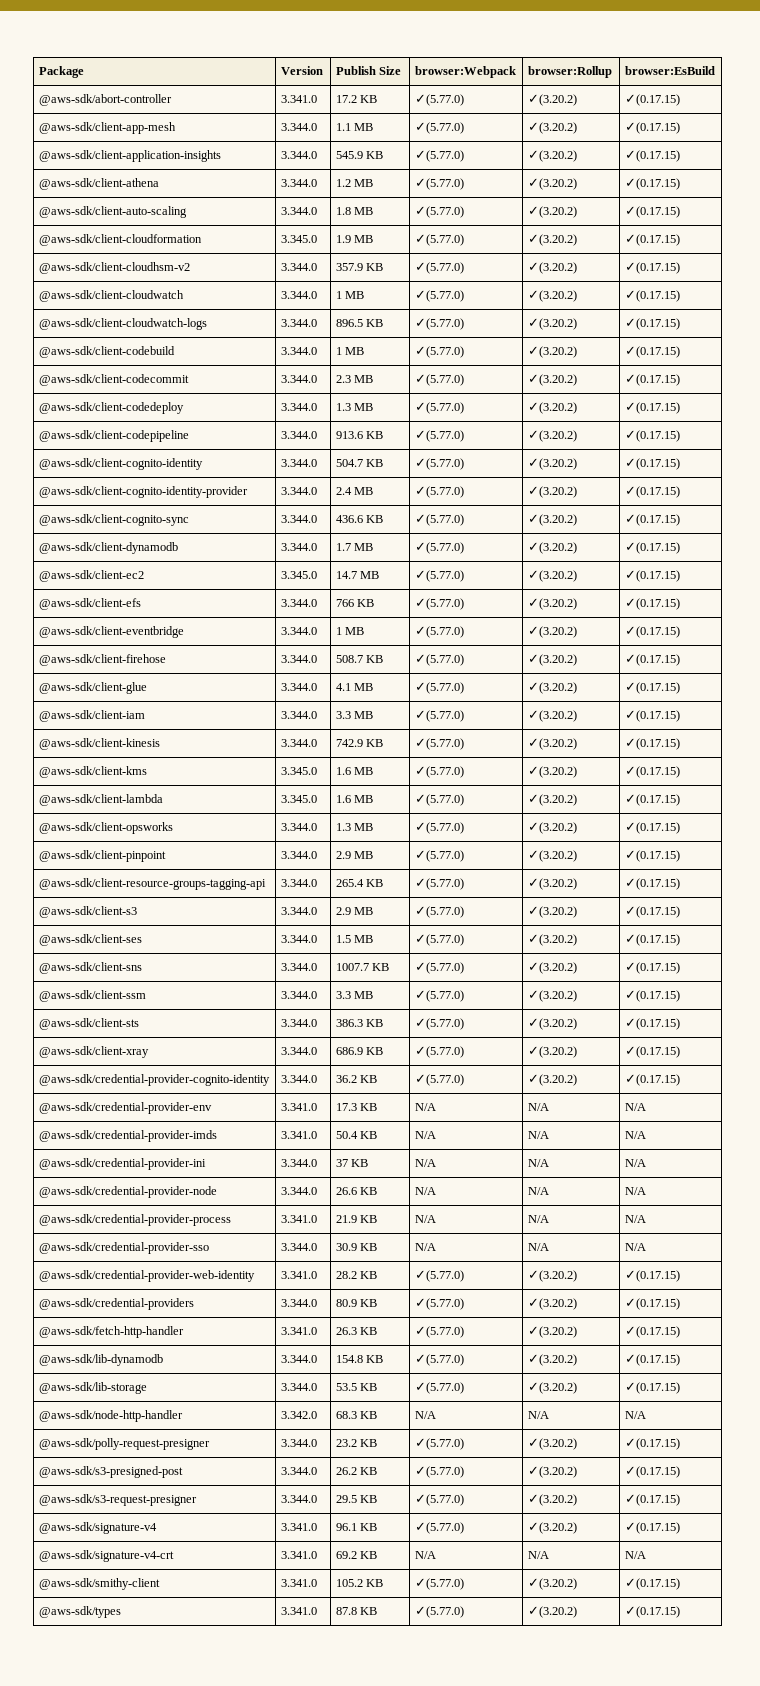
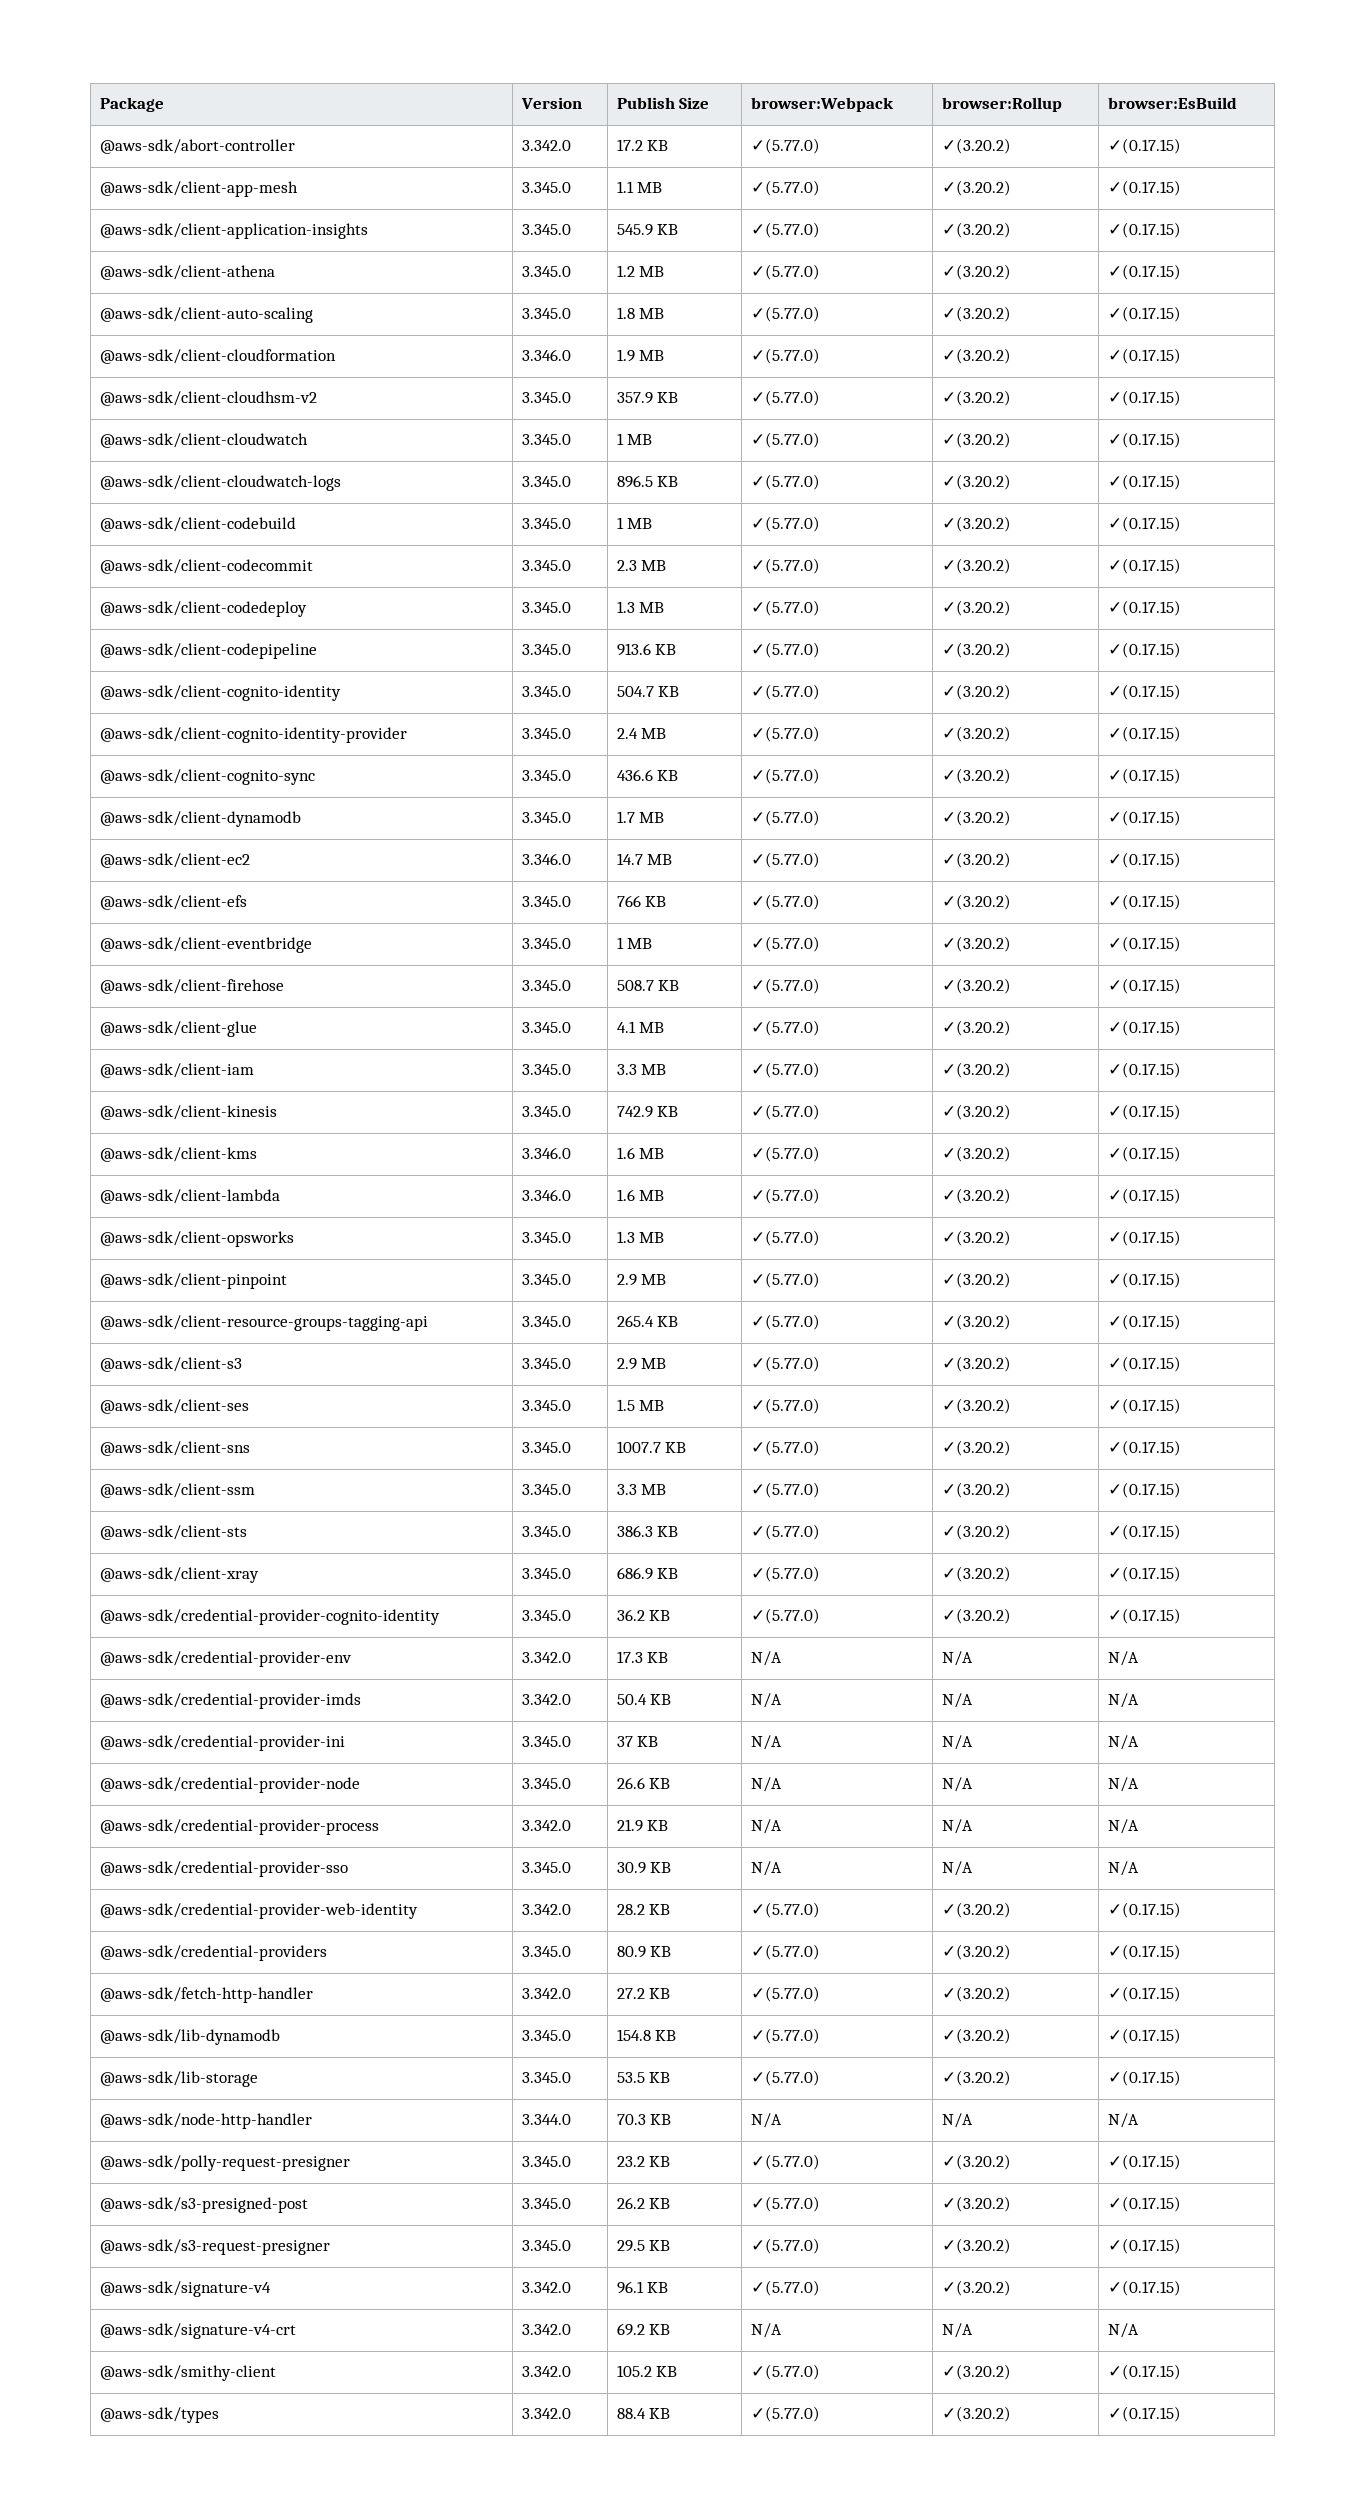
- @aws-sdk/abort-controller | 3.341.0 | 17.2 KB | ✓(5.77.0) | ✓(3.20.2) | ✓(0.17.15)
+ @aws-sdk/abort-controller | 3.342.0 | 17.2 KB | ✓(5.77.0) | ✓(3.20.2) | ✓(0.17.15)
- @aws-sdk/client-app-mesh | 3.344.0 | 1.1 MB | ✓(5.77.0) | ✓(3.20.2) | ✓(0.17.15)
+ @aws-sdk/client-app-mesh | 3.345.0 | 1.1 MB | ✓(5.77.0) | ✓(3.20.2) | ✓(0.17.15)
- @aws-sdk/client-application-insights | 3.344.0 | 545.9 KB | ✓(5.77.0) | ✓(3.20.2) | ✓(0.17.15)
+ @aws-sdk/client-application-insights | 3.345.0 | 545.9 KB | ✓(5.77.0) | ✓(3.20.2) | ✓(0.17.15)
- @aws-sdk/client-athena | 3.344.0 | 1.2 MB | ✓(5.77.0) | ✓(3.20.2) | ✓(0.17.15)
+ @aws-sdk/client-athena | 3.345.0 | 1.2 MB | ✓(5.77.0) | ✓(3.20.2) | ✓(0.17.15)
- @aws-sdk/client-auto-scaling | 3.344.0 | 1.8 MB | ✓(5.77.0) | ✓(3.20.2) | ✓(0.17.15)
+ @aws-sdk/client-auto-scaling | 3.345.0 | 1.8 MB | ✓(5.77.0) | ✓(3.20.2) | ✓(0.17.15)
- @aws-sdk/client-cloudformation | 3.345.0 | 1.9 MB | ✓(5.77.0) | ✓(3.20.2) | ✓(0.17.15)
+ @aws-sdk/client-cloudformation | 3.346.0 | 1.9 MB | ✓(5.77.0) | ✓(3.20.2) | ✓(0.17.15)
- @aws-sdk/client-cloudhsm-v2 | 3.344.0 | 357.9 KB | ✓(5.77.0) | ✓(3.20.2) | ✓(0.17.15)
+ @aws-sdk/client-cloudhsm-v2 | 3.345.0 | 357.9 KB | ✓(5.77.0) | ✓(3.20.2) | ✓(0.17.15)
- @aws-sdk/client-cloudwatch | 3.344.0 | 1 MB | ✓(5.77.0) | ✓(3.20.2) | ✓(0.17.15)
+ @aws-sdk/client-cloudwatch | 3.345.0 | 1 MB | ✓(5.77.0) | ✓(3.20.2) | ✓(0.17.15)
- @aws-sdk/client-cloudwatch-logs | 3.344.0 | 896.5 KB | ✓(5.77.0) | ✓(3.20.2) | ✓(0.17.15)
+ @aws-sdk/client-cloudwatch-logs | 3.345.0 | 896.5 KB | ✓(5.77.0) | ✓(3.20.2) | ✓(0.17.15)
- @aws-sdk/client-codebuild | 3.344.0 | 1 MB | ✓(5.77.0) | ✓(3.20.2) | ✓(0.17.15)
+ @aws-sdk/client-codebuild | 3.345.0 | 1 MB | ✓(5.77.0) | ✓(3.20.2) | ✓(0.17.15)
- @aws-sdk/client-codecommit | 3.344.0 | 2.3 MB | ✓(5.77.0) | ✓(3.20.2) | ✓(0.17.15)
+ @aws-sdk/client-codecommit | 3.345.0 | 2.3 MB | ✓(5.77.0) | ✓(3.20.2) | ✓(0.17.15)
- @aws-sdk/client-codedeploy | 3.344.0 | 1.3 MB | ✓(5.77.0) | ✓(3.20.2) | ✓(0.17.15)
+ @aws-sdk/client-codedeploy | 3.345.0 | 1.3 MB | ✓(5.77.0) | ✓(3.20.2) | ✓(0.17.15)
- @aws-sdk/client-codepipeline | 3.344.0 | 913.6 KB | ✓(5.77.0) | ✓(3.20.2) | ✓(0.17.15)
+ @aws-sdk/client-codepipeline | 3.345.0 | 913.6 KB | ✓(5.77.0) | ✓(3.20.2) | ✓(0.17.15)
- @aws-sdk/client-cognito-identity | 3.344.0 | 504.7 KB | ✓(5.77.0) | ✓(3.20.2) | ✓(0.17.15)
+ @aws-sdk/client-cognito-identity | 3.345.0 | 504.7 KB | ✓(5.77.0) | ✓(3.20.2) | ✓(0.17.15)
- @aws-sdk/client-cognito-identity-provider | 3.344.0 | 2.4 MB | ✓(5.77.0) | ✓(3.20.2) | ✓(0.17.15)
+ @aws-sdk/client-cognito-identity-provider | 3.345.0 | 2.4 MB | ✓(5.77.0) | ✓(3.20.2) | ✓(0.17.15)
- @aws-sdk/client-cognito-sync | 3.344.0 | 436.6 KB | ✓(5.77.0) | ✓(3.20.2) | ✓(0.17.15)
+ @aws-sdk/client-cognito-sync | 3.345.0 | 436.6 KB | ✓(5.77.0) | ✓(3.20.2) | ✓(0.17.15)
- @aws-sdk/client-dynamodb | 3.344.0 | 1.7 MB | ✓(5.77.0) | ✓(3.20.2) | ✓(0.17.15)
+ @aws-sdk/client-dynamodb | 3.345.0 | 1.7 MB | ✓(5.77.0) | ✓(3.20.2) | ✓(0.17.15)
- @aws-sdk/client-ec2 | 3.345.0 | 14.7 MB | ✓(5.77.0) | ✓(3.20.2) | ✓(0.17.15)
+ @aws-sdk/client-ec2 | 3.346.0 | 14.7 MB | ✓(5.77.0) | ✓(3.20.2) | ✓(0.17.15)
- @aws-sdk/client-efs | 3.344.0 | 766 KB | ✓(5.77.0) | ✓(3.20.2) | ✓(0.17.15)
+ @aws-sdk/client-efs | 3.345.0 | 766 KB | ✓(5.77.0) | ✓(3.20.2) | ✓(0.17.15)
- @aws-sdk/client-eventbridge | 3.344.0 | 1 MB | ✓(5.77.0) | ✓(3.20.2) | ✓(0.17.15)
+ @aws-sdk/client-eventbridge | 3.345.0 | 1 MB | ✓(5.77.0) | ✓(3.20.2) | ✓(0.17.15)
- @aws-sdk/client-firehose | 3.344.0 | 508.7 KB | ✓(5.77.0) | ✓(3.20.2) | ✓(0.17.15)
+ @aws-sdk/client-firehose | 3.345.0 | 508.7 KB | ✓(5.77.0) | ✓(3.20.2) | ✓(0.17.15)
- @aws-sdk/client-glue | 3.344.0 | 4.1 MB | ✓(5.77.0) | ✓(3.20.2) | ✓(0.17.15)
+ @aws-sdk/client-glue | 3.345.0 | 4.1 MB | ✓(5.77.0) | ✓(3.20.2) | ✓(0.17.15)
- @aws-sdk/client-iam | 3.344.0 | 3.3 MB | ✓(5.77.0) | ✓(3.20.2) | ✓(0.17.15)
+ @aws-sdk/client-iam | 3.345.0 | 3.3 MB | ✓(5.77.0) | ✓(3.20.2) | ✓(0.17.15)
- @aws-sdk/client-kinesis | 3.344.0 | 742.9 KB | ✓(5.77.0) | ✓(3.20.2) | ✓(0.17.15)
+ @aws-sdk/client-kinesis | 3.345.0 | 742.9 KB | ✓(5.77.0) | ✓(3.20.2) | ✓(0.17.15)
- @aws-sdk/client-kms | 3.345.0 | 1.6 MB | ✓(5.77.0) | ✓(3.20.2) | ✓(0.17.15)
+ @aws-sdk/client-kms | 3.346.0 | 1.6 MB | ✓(5.77.0) | ✓(3.20.2) | ✓(0.17.15)
- @aws-sdk/client-lambda | 3.345.0 | 1.6 MB | ✓(5.77.0) | ✓(3.20.2) | ✓(0.17.15)
+ @aws-sdk/client-lambda | 3.346.0 | 1.6 MB | ✓(5.77.0) | ✓(3.20.2) | ✓(0.17.15)
- @aws-sdk/client-opsworks | 3.344.0 | 1.3 MB | ✓(5.77.0) | ✓(3.20.2) | ✓(0.17.15)
+ @aws-sdk/client-opsworks | 3.345.0 | 1.3 MB | ✓(5.77.0) | ✓(3.20.2) | ✓(0.17.15)
- @aws-sdk/client-pinpoint | 3.344.0 | 2.9 MB | ✓(5.77.0) | ✓(3.20.2) | ✓(0.17.15)
+ @aws-sdk/client-pinpoint | 3.345.0 | 2.9 MB | ✓(5.77.0) | ✓(3.20.2) | ✓(0.17.15)
- @aws-sdk/client-resource-groups-tagging-api | 3.344.0 | 265.4 KB | ✓(5.77.0) | ✓(3.20.2) | ✓(0.17.15)
+ @aws-sdk/client-resource-groups-tagging-api | 3.345.0 | 265.4 KB | ✓(5.77.0) | ✓(3.20.2) | ✓(0.17.15)
- @aws-sdk/client-s3 | 3.344.0 | 2.9 MB | ✓(5.77.0) | ✓(3.20.2) | ✓(0.17.15)
+ @aws-sdk/client-s3 | 3.345.0 | 2.9 MB | ✓(5.77.0) | ✓(3.20.2) | ✓(0.17.15)
- @aws-sdk/client-ses | 3.344.0 | 1.5 MB | ✓(5.77.0) | ✓(3.20.2) | ✓(0.17.15)
+ @aws-sdk/client-ses | 3.345.0 | 1.5 MB | ✓(5.77.0) | ✓(3.20.2) | ✓(0.17.15)
- @aws-sdk/client-sns | 3.344.0 | 1007.7 KB | ✓(5.77.0) | ✓(3.20.2) | ✓(0.17.15)
+ @aws-sdk/client-sns | 3.345.0 | 1007.7 KB | ✓(5.77.0) | ✓(3.20.2) | ✓(0.17.15)
- @aws-sdk/client-ssm | 3.344.0 | 3.3 MB | ✓(5.77.0) | ✓(3.20.2) | ✓(0.17.15)
+ @aws-sdk/client-ssm | 3.345.0 | 3.3 MB | ✓(5.77.0) | ✓(3.20.2) | ✓(0.17.15)
- @aws-sdk/client-sts | 3.344.0 | 386.3 KB | ✓(5.77.0) | ✓(3.20.2) | ✓(0.17.15)
+ @aws-sdk/client-sts | 3.345.0 | 386.3 KB | ✓(5.77.0) | ✓(3.20.2) | ✓(0.17.15)
- @aws-sdk/client-xray | 3.344.0 | 686.9 KB | ✓(5.77.0) | ✓(3.20.2) | ✓(0.17.15)
+ @aws-sdk/client-xray | 3.345.0 | 686.9 KB | ✓(5.77.0) | ✓(3.20.2) | ✓(0.17.15)
- @aws-sdk/credential-provider-cognito-identity | 3.344.0 | 36.2 KB | ✓(5.77.0) | ✓(3.20.2) | ✓(0.17.15)
+ @aws-sdk/credential-provider-cognito-identity | 3.345.0 | 36.2 KB | ✓(5.77.0) | ✓(3.20.2) | ✓(0.17.15)
- @aws-sdk/credential-provider-env | 3.341.0 | 17.3 KB | N/A | N/A | N/A
+ @aws-sdk/credential-provider-env | 3.342.0 | 17.3 KB | N/A | N/A | N/A
- @aws-sdk/credential-provider-imds | 3.341.0 | 50.4 KB | N/A | N/A | N/A
+ @aws-sdk/credential-provider-imds | 3.342.0 | 50.4 KB | N/A | N/A | N/A
- @aws-sdk/credential-provider-ini | 3.344.0 | 37 KB | N/A | N/A | N/A
+ @aws-sdk/credential-provider-ini | 3.345.0 | 37 KB | N/A | N/A | N/A
- @aws-sdk/credential-provider-node | 3.344.0 | 26.6 KB | N/A | N/A | N/A
+ @aws-sdk/credential-provider-node | 3.345.0 | 26.6 KB | N/A | N/A | N/A
- @aws-sdk/credential-provider-process | 3.341.0 | 21.9 KB | N/A | N/A | N/A
+ @aws-sdk/credential-provider-process | 3.342.0 | 21.9 KB | N/A | N/A | N/A
- @aws-sdk/credential-provider-sso | 3.344.0 | 30.9 KB | N/A | N/A | N/A
+ @aws-sdk/credential-provider-sso | 3.345.0 | 30.9 KB | N/A | N/A | N/A
- @aws-sdk/credential-provider-web-identity | 3.341.0 | 28.2 KB | ✓(5.77.0) | ✓(3.20.2) | ✓(0.17.15)
+ @aws-sdk/credential-provider-web-identity | 3.342.0 | 28.2 KB | ✓(5.77.0) | ✓(3.20.2) | ✓(0.17.15)
- @aws-sdk/credential-providers | 3.344.0 | 80.9 KB | ✓(5.77.0) | ✓(3.20.2) | ✓(0.17.15)
+ @aws-sdk/credential-providers | 3.345.0 | 80.9 KB | ✓(5.77.0) | ✓(3.20.2) | ✓(0.17.15)
- @aws-sdk/fetch-http-handler | 3.341.0 | 26.3 KB | ✓(5.77.0) | ✓(3.20.2) | ✓(0.17.15)
+ @aws-sdk/fetch-http-handler | 3.342.0 | 27.2 KB | ✓(5.77.0) | ✓(3.20.2) | ✓(0.17.15)
- @aws-sdk/lib-dynamodb | 3.344.0 | 154.8 KB | ✓(5.77.0) | ✓(3.20.2) | ✓(0.17.15)
+ @aws-sdk/lib-dynamodb | 3.345.0 | 154.8 KB | ✓(5.77.0) | ✓(3.20.2) | ✓(0.17.15)
- @aws-sdk/lib-storage | 3.344.0 | 53.5 KB | ✓(5.77.0) | ✓(3.20.2) | ✓(0.17.15)
+ @aws-sdk/lib-storage | 3.345.0 | 53.5 KB | ✓(5.77.0) | ✓(3.20.2) | ✓(0.17.15)
- @aws-sdk/node-http-handler | 3.342.0 | 68.3 KB | N/A | N/A | N/A
+ @aws-sdk/node-http-handler | 3.344.0 | 70.3 KB | N/A | N/A | N/A
- @aws-sdk/polly-request-presigner | 3.344.0 | 23.2 KB | ✓(5.77.0) | ✓(3.20.2) | ✓(0.17.15)
+ @aws-sdk/polly-request-presigner | 3.345.0 | 23.2 KB | ✓(5.77.0) | ✓(3.20.2) | ✓(0.17.15)
- @aws-sdk/s3-presigned-post | 3.344.0 | 26.2 KB | ✓(5.77.0) | ✓(3.20.2) | ✓(0.17.15)
+ @aws-sdk/s3-presigned-post | 3.345.0 | 26.2 KB | ✓(5.77.0) | ✓(3.20.2) | ✓(0.17.15)
- @aws-sdk/s3-request-presigner | 3.344.0 | 29.5 KB | ✓(5.77.0) | ✓(3.20.2) | ✓(0.17.15)
+ @aws-sdk/s3-request-presigner | 3.345.0 | 29.5 KB | ✓(5.77.0) | ✓(3.20.2) | ✓(0.17.15)
- @aws-sdk/signature-v4 | 3.341.0 | 96.1 KB | ✓(5.77.0) | ✓(3.20.2) | ✓(0.17.15)
+ @aws-sdk/signature-v4 | 3.342.0 | 96.1 KB | ✓(5.77.0) | ✓(3.20.2) | ✓(0.17.15)
- @aws-sdk/signature-v4-crt | 3.341.0 | 69.2 KB | N/A | N/A | N/A
+ @aws-sdk/signature-v4-crt | 3.342.0 | 69.2 KB | N/A | N/A | N/A
- @aws-sdk/smithy-client | 3.341.0 | 105.2 KB | ✓(5.77.0) | ✓(3.20.2) | ✓(0.17.15)
+ @aws-sdk/smithy-client | 3.342.0 | 105.2 KB | ✓(5.77.0) | ✓(3.20.2) | ✓(0.17.15)
- @aws-sdk/types | 3.341.0 | 87.8 KB | ✓(5.77.0) | ✓(3.20.2) | ✓(0.17.15)
+ @aws-sdk/types | 3.342.0 | 88.4 KB | ✓(5.77.0) | ✓(3.20.2) | ✓(0.17.15)

